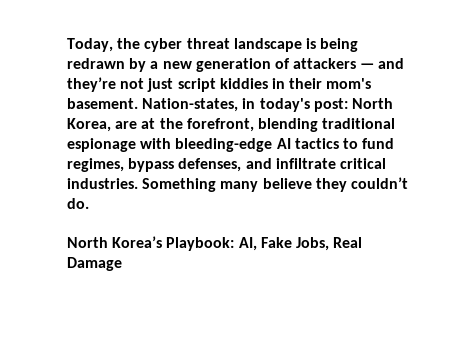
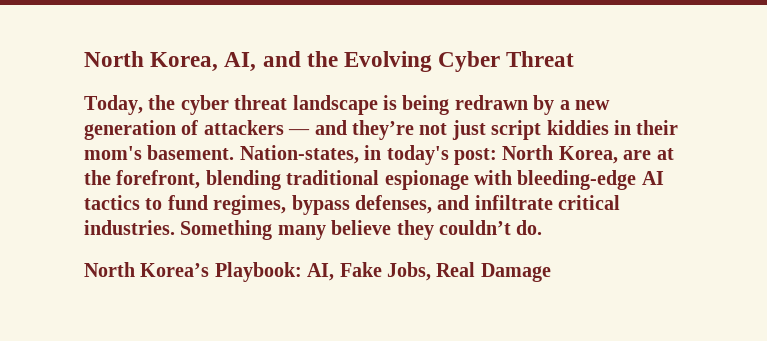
+ North Korea, AI, and the Evolving Cyber Threat

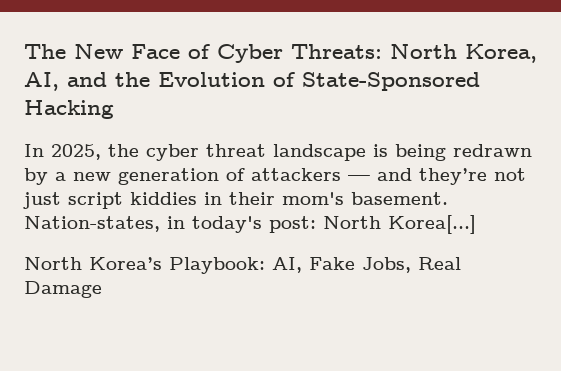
- North Korea, AI, and the Evolving Cyber Threat
- Today, the cyber threat landscape is being redrawn by a new generation of attackers — and they’re not just script kiddies in their mom's basement.
+ The New Face of Cyber Threats: North Korea, AI, and the Evolution of State-Sponsored Hacking
+ In 2025, the cyber threat landscape is being redrawn by a new generation of attackers — and they’re not just script kiddies in their mom's basement.
- Nation-states, in today's post: North Korea, are at the forefront, blending traditional espionage with bleeding-edge AI tactics to fund regimes, bypass defenses, and infiltrate critical industries. Something many believe they couldn’t do.
+ Nation-states, in today's post: North Korea[...]

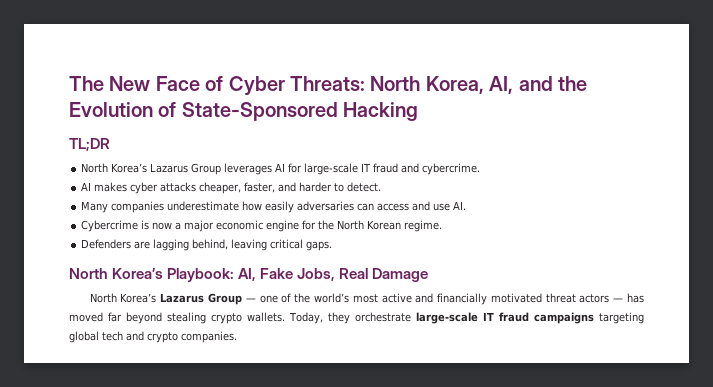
- In 2025, the cyber threat landscape is being redrawn by a new generation of attackers — and they’re not just script kiddies in their mom's basement. Nation-states, in today's post: North Korea[...]
+ TL;DR
+ North Korea’s Lazarus Group leverages AI for large-scale IT fraud and cybercrime.
+ AI makes cyber attacks cheaper, faster, and harder to detect.
+ Many companies underestimate how easily adversaries can access and use AI.
+ Cybercrime is now a major economic engine for the North Korean regime.
+ Defenders are lagging behind, leaving critical gaps.
+ North Korea’s Lazarus Group — one of the world’s most active and financially motivated threat actors — has moved far beyond stealing crypto wallets. Today, they orchestrate large-scale IT fraud campaigns targeting global tech and crypto companies.

